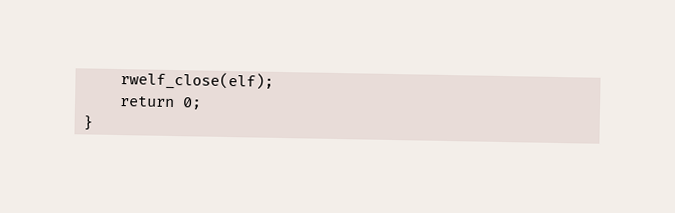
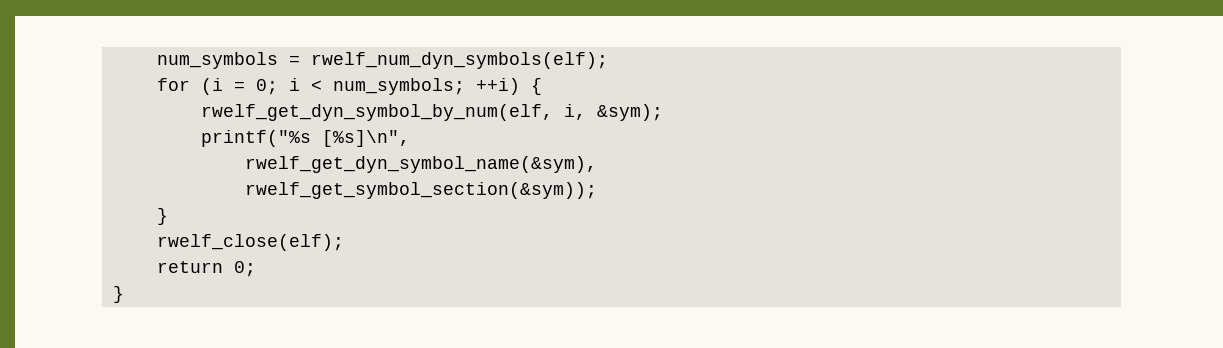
+ num_symbols = rwelf_num_dyn_symbols(elf);
+ for (i = 0; i < num_symbols; ++i) {
+ rwelf_get_dyn_symbol_by_num(elf, i, &sym);
+ printf("%s [%s]\n",
+ rwelf_get_dyn_symbol_name(&sym),
+ rwelf_get_symbol_section(&sym));
+ }

